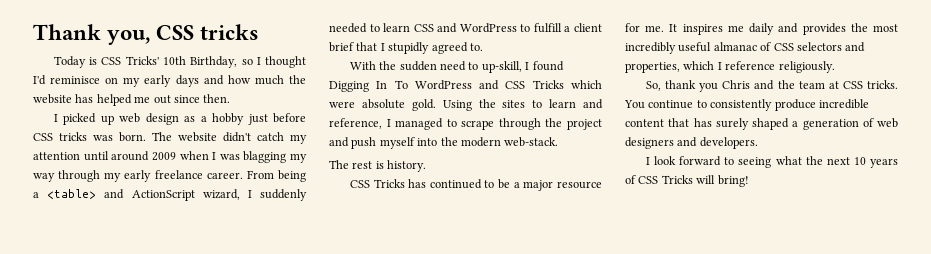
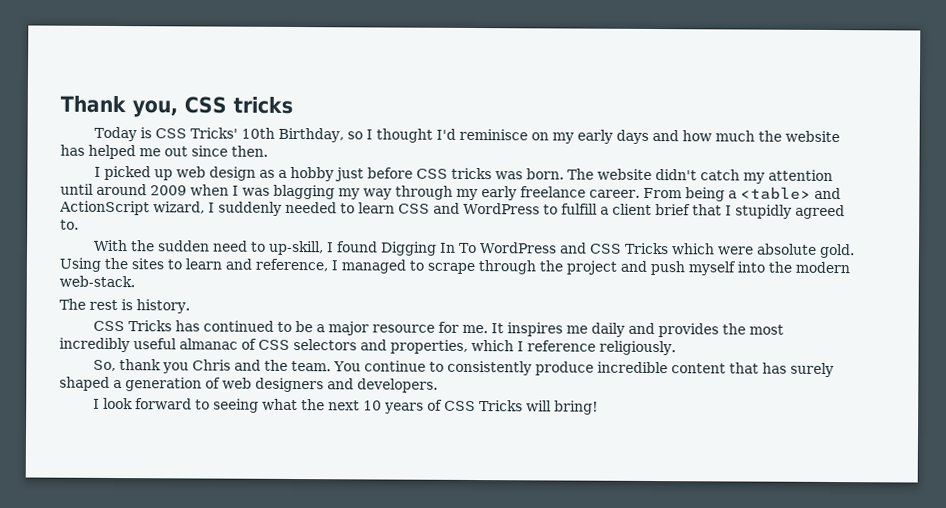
- So, thank you Chris and the team at CSS tricks.
+ So, thank you Chris and the team.

